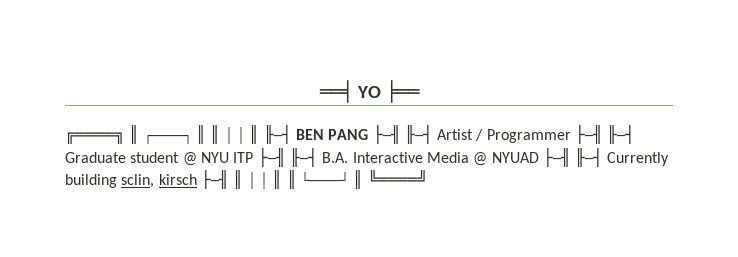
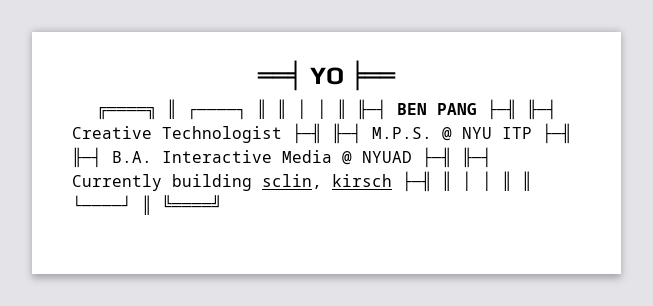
- ╔════╗ ║ ┌────┐ ║ ║ │ │ ║ ╟─┤ BEN PANG ├─╢ ╟─┤ Artist / Programmer ├─╢ ╟─┤ Graduate student @ NYU ITP ├─╢ ╟─┤ B.A. Interactive Media @ NYUAD ├─╢ ╟─┤ Currently building sclin, kirsch ├─╢ ║ │ │ ║ ║ └────┘ ║ ╚════╝
+ ╔════╗ ║ ┌────┐ ║ ║ │ │ ║ ╟─┤ BEN PANG ├─╢ ╟─┤ Creative Technologist ├─╢ ╟─┤ M.P.S. @ NYU ITP ├─╢ ╟─┤ B.A. Interactive Media @ NYUAD ├─╢ ╟─┤ Currently building sclin, kirsch ├─╢ ║ │ │ ║ ║ └────┘ ║ ╚════╝

